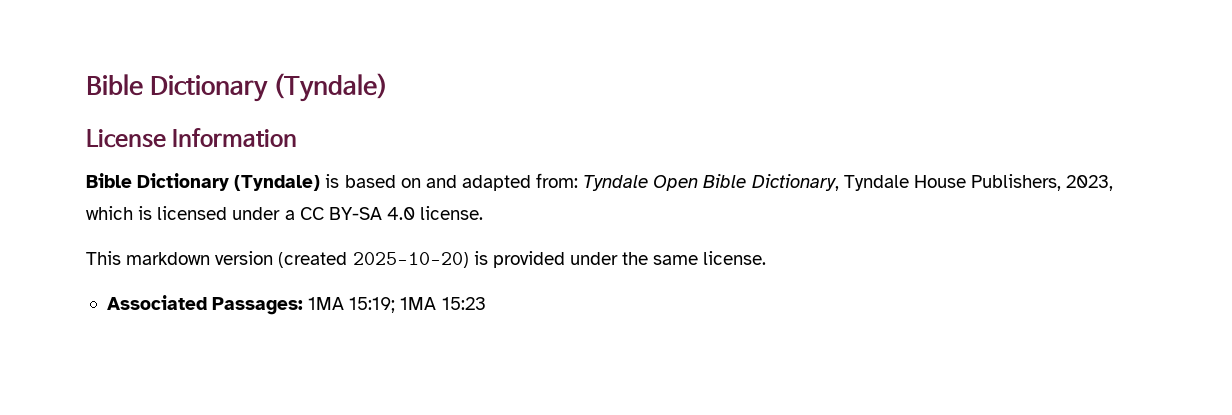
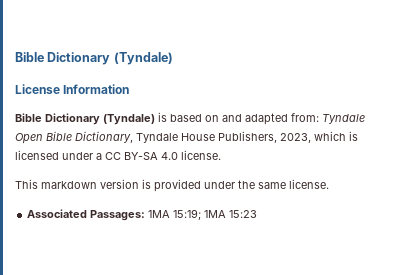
- This markdown version (created 2025-10-20) is provided under the same license.
+ This markdown version is provided under the same license.

